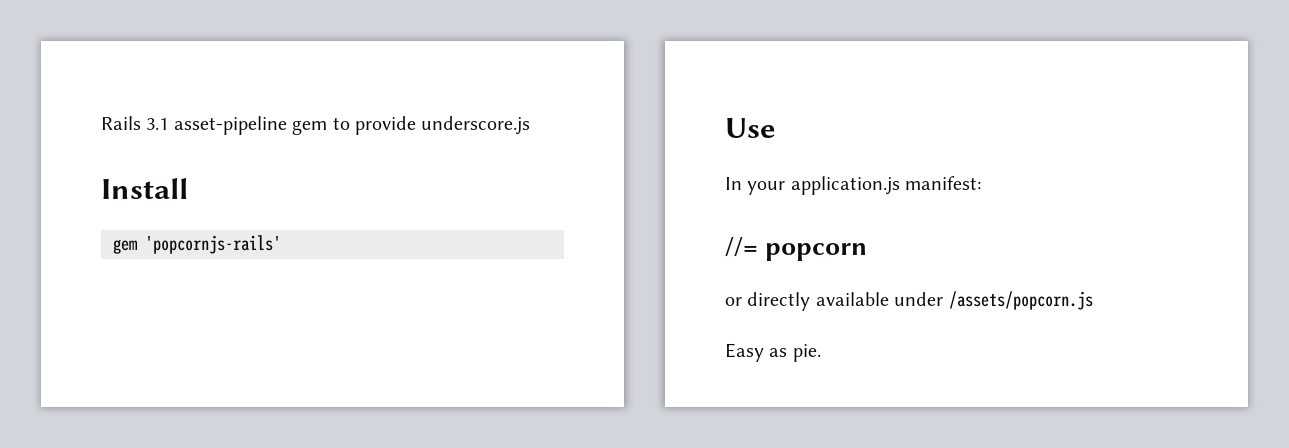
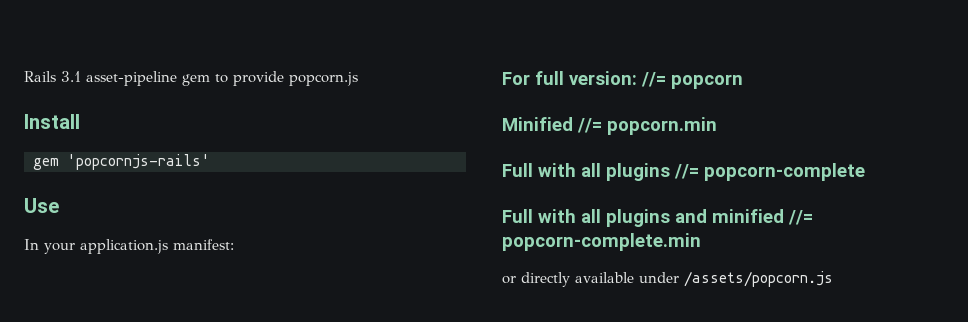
- Rails 3.1 asset-pipeline gem to provide underscore.js
+ Rails 3.1 asset-pipeline gem to provide popcorn.js
- //= popcorn
+ For full version: //= popcorn
+ Minified //= popcorn.min
+ Full with all plugins //= popcorn-complete
+ Full with all plugins and minified //= popcorn-complete.min
- Easy as pie.

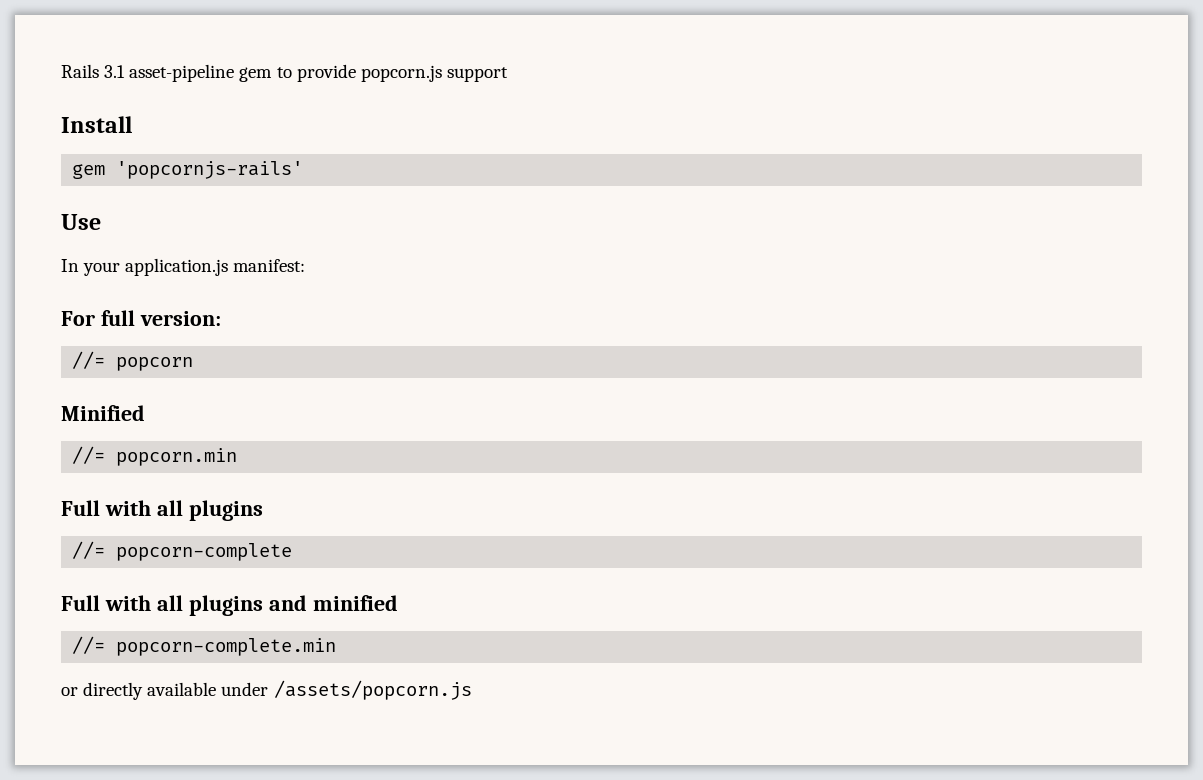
- Rails 3.1 asset-pipeline gem to provide popcorn.js
+ Rails 3.1 asset-pipeline gem to provide popcorn.js support
- For full version: //= popcorn
+ For full version:
+ //= popcorn
- Minified //= popcorn.min
- Full with all plugins //= popcorn-complete
+ Minified
+ //= popcorn.min
+ Full with all plugins
+ //= popcorn-complete
- Full with all plugins and minified //= popcorn-complete.min
+ Full with all plugins and minified
+ //= popcorn-complete.min

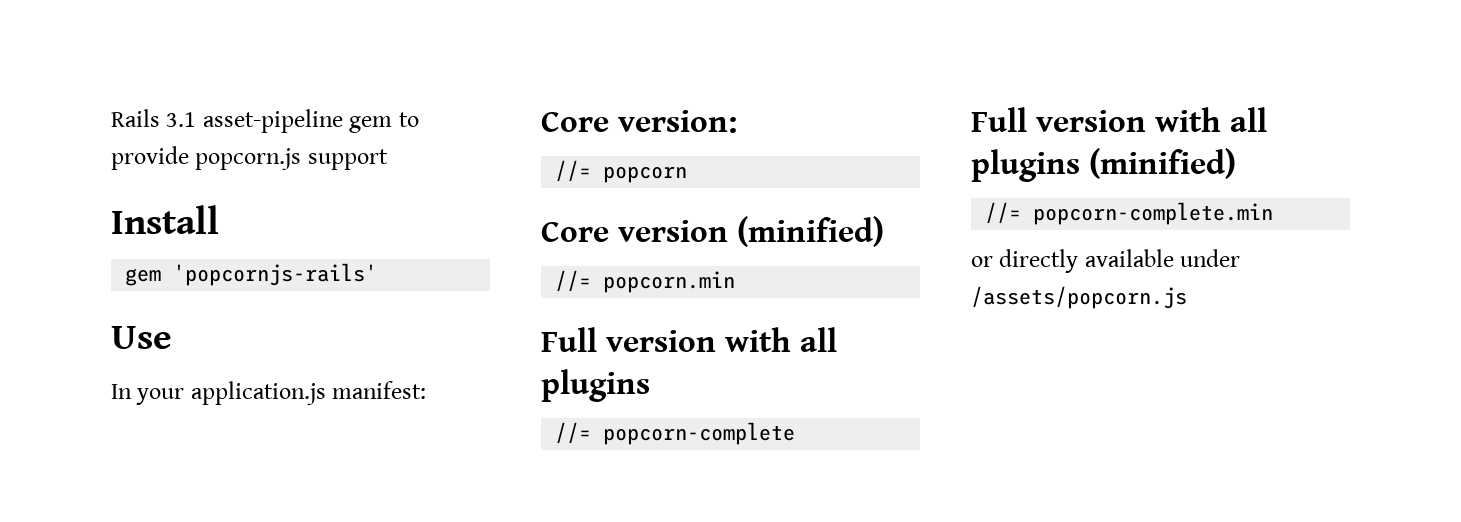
- For full version:
+ Core version:
- Minified
+ Core version (minified)
  //= popcorn.min
- Full with all plugins
+ Full version with all plugins
- Full with all plugins and minified
+ Full version with all plugins (minified)

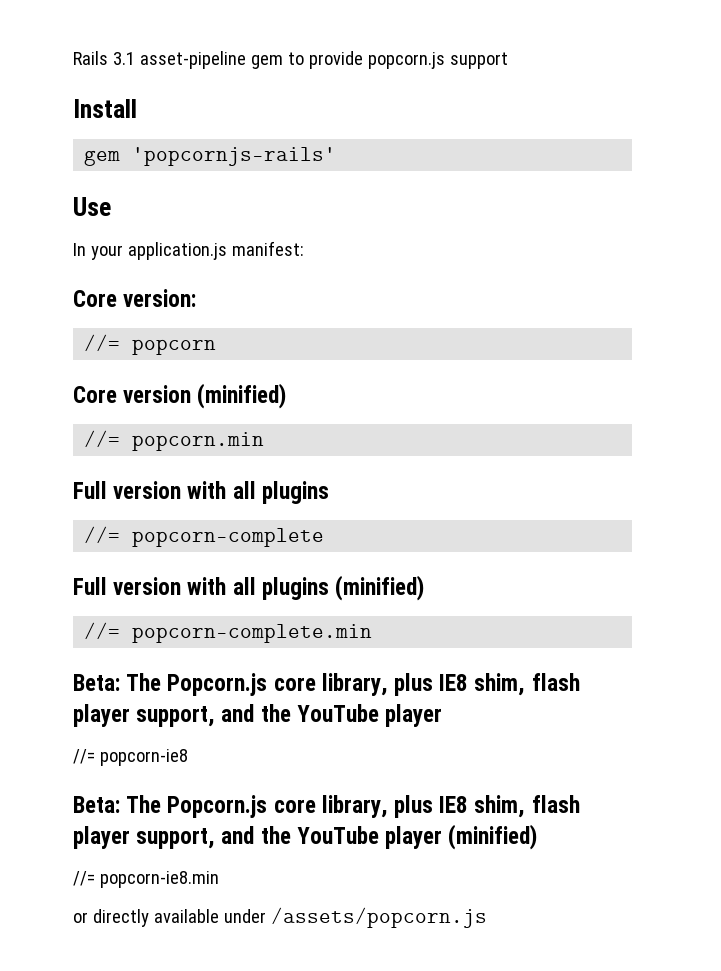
  //= popcorn-complete.min
+ Beta: The Popcorn.js core library, plus IE8 shim, flash player support, and the YouTube player
+ //= popcorn-ie8
+ Beta: The Popcorn.js core library, plus IE8 shim, flash player support, and the YouTube player (minified)
+ //= popcorn-ie8.min

